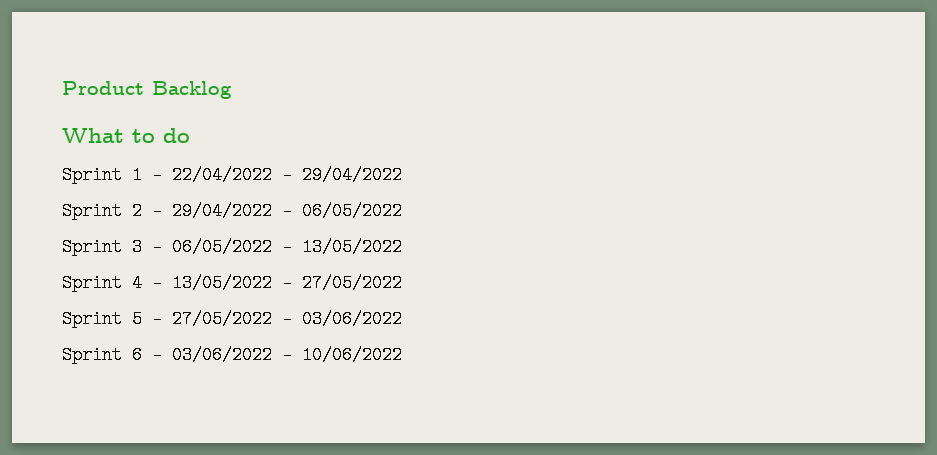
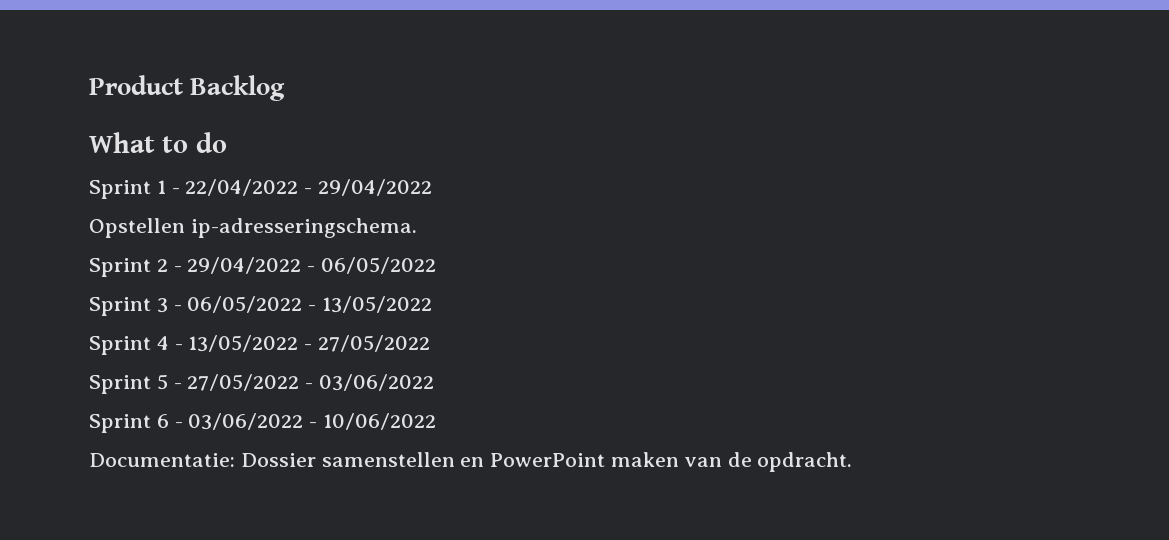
+ Opstellen ip-adresseringschema.
+ Documentatie: Dossier samenstellen en PowerPoint maken van de opdracht.

